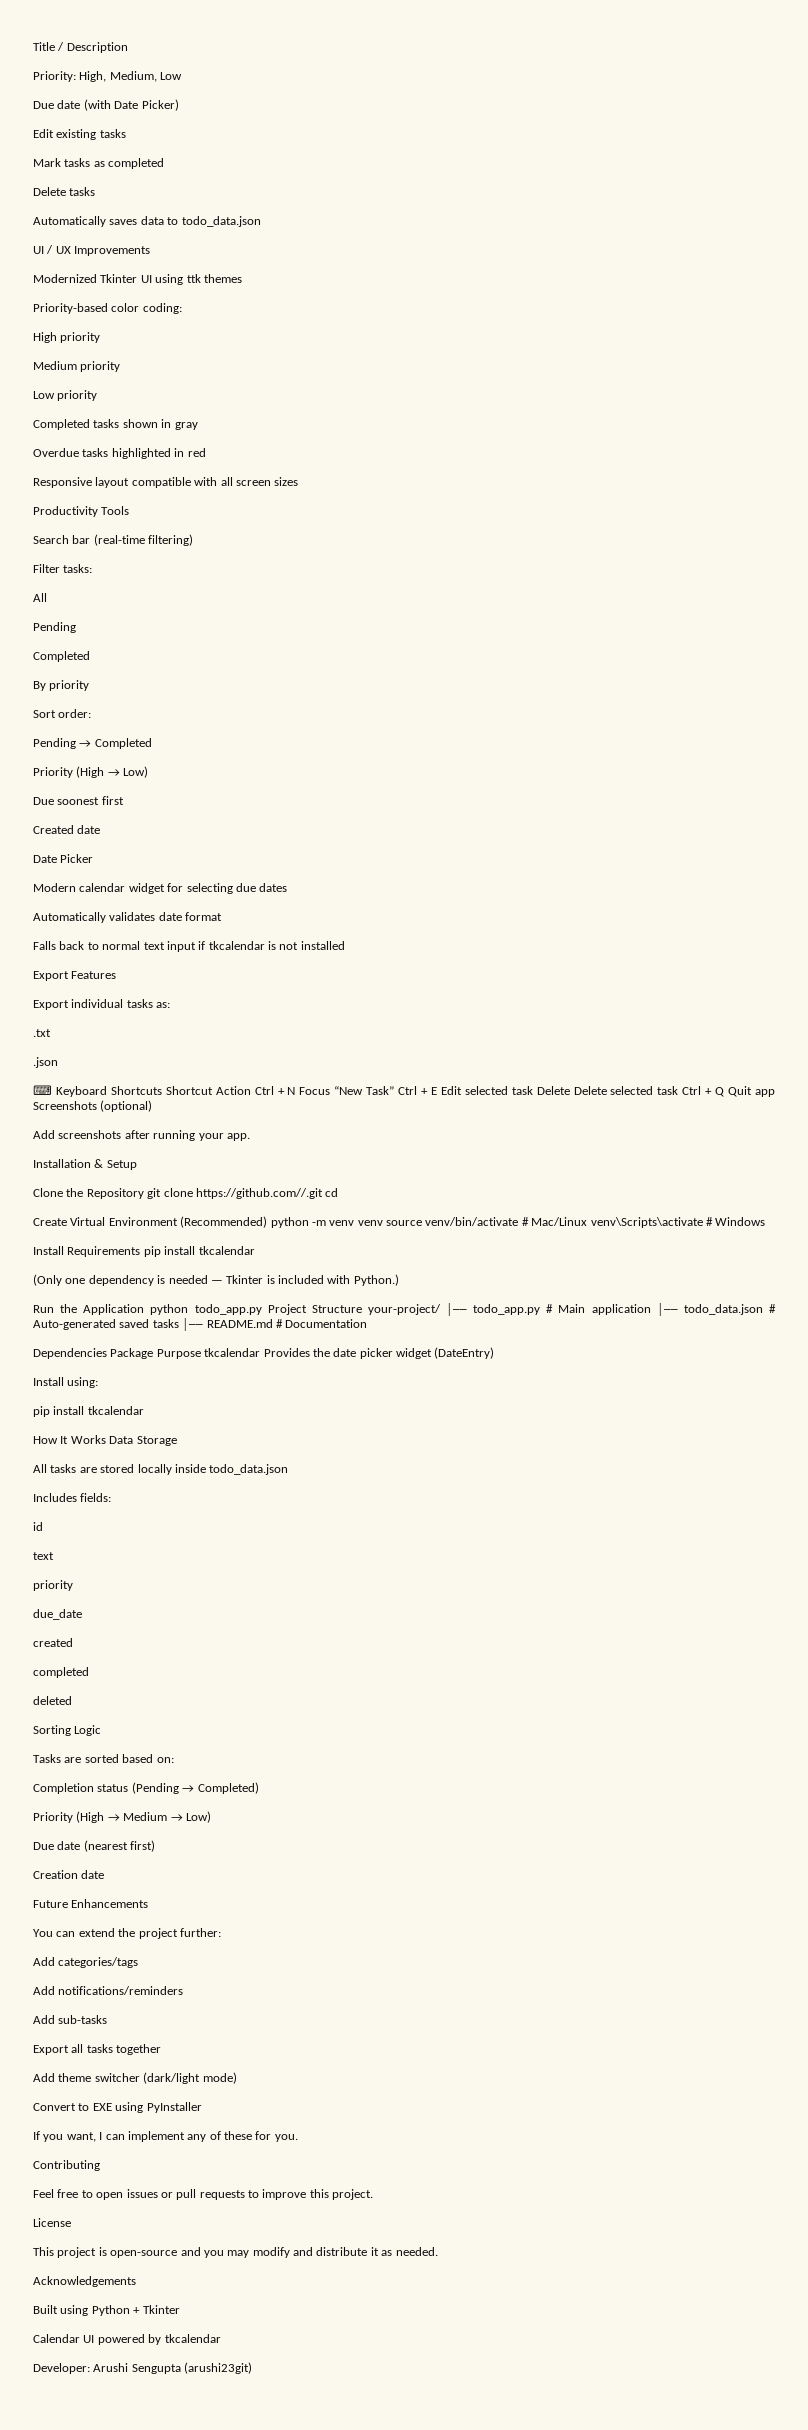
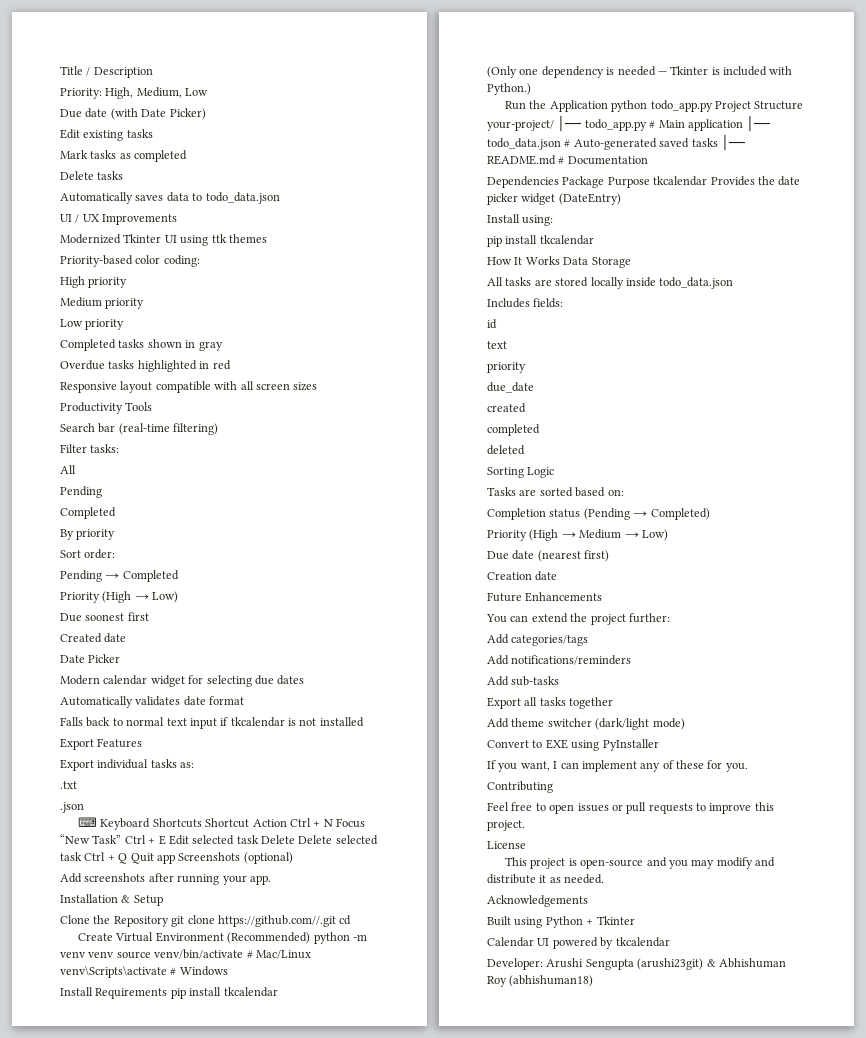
- Developer: Arushi Sengupta (arushi23git)
+ Developer: Arushi Sengupta (arushi23git) & Abhishuman Roy (abhishuman18)

